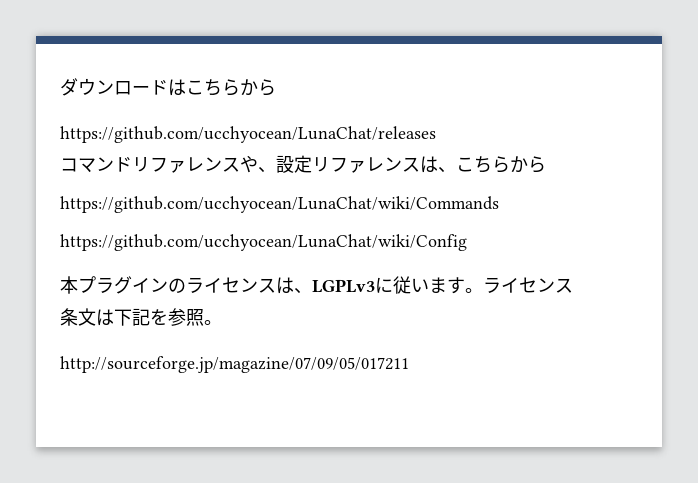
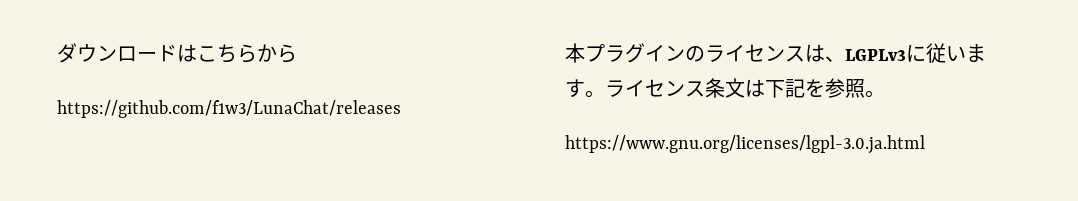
- https://github.com/ucchyocean/LunaChat/releases
- コマンドリファレンスや、設定リファレンスは、こちらから
- https://github.com/ucchyocean/LunaChat/wiki/Commands
- https://github.com/ucchyocean/LunaChat/wiki/Config
+ https://github.com/f1w3/LunaChat/releases
- http://sourceforge.jp/magazine/07/09/05/017211
+ https://www.gnu.org/licenses/lgpl-3.0.ja.html

